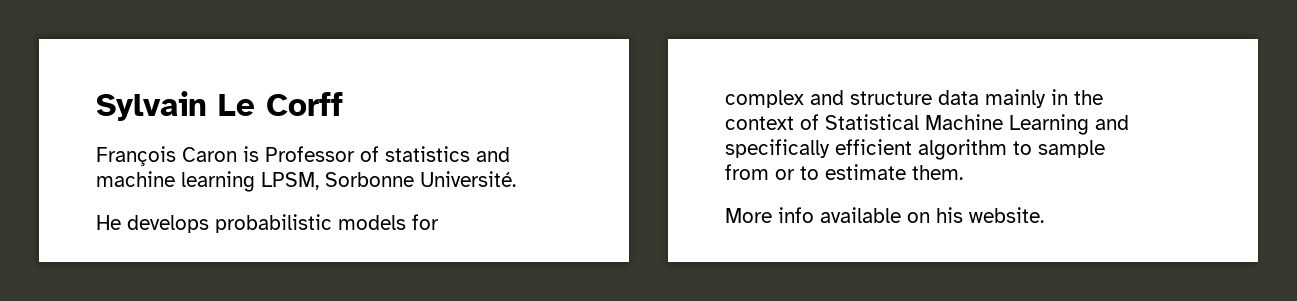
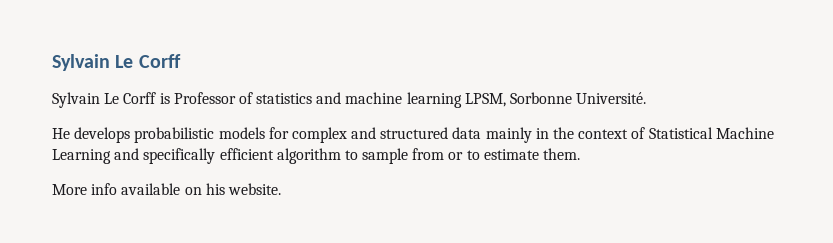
- François Caron is Professor of statistics and machine learning LPSM, Sorbonne Université.
+ Sylvain Le Corff is Professor of statistics and machine learning LPSM, Sorbonne Université.
- He develops probabilistic models for complex and structure data mainly in the context of Statistical Machine Learning and specifically efficient algorithm to sample from or to estimate them.
+ He develops probabilistic models for complex and structured data mainly in the context of Statistical Machine Learning and specifically efficient algorithm to sample from or to estimate them.

